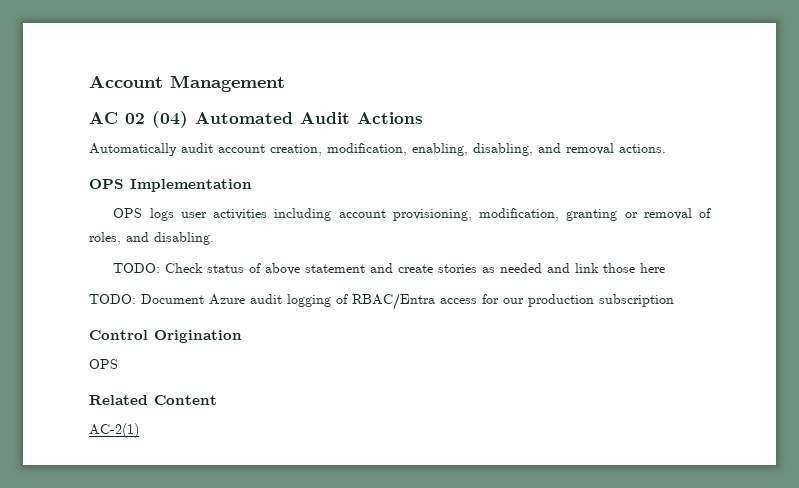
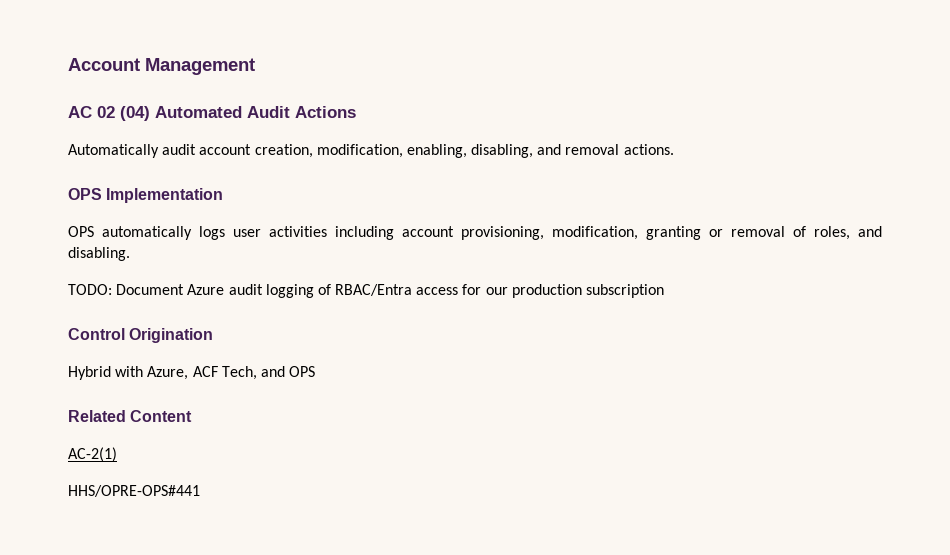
- OPS logs user activities including account provisioning, modification, granting or removal of roles, and disabling.
+ OPS automatically logs user activities including account provisioning, modification, granting or removal of roles, and disabling.
- TODO: Check status of above statement and create stories as needed and link those here
  Control Origination
- OPS
+ Hybrid with Azure, ACF Tech, and OPS
+ HHS/OPRE-OPS#441

